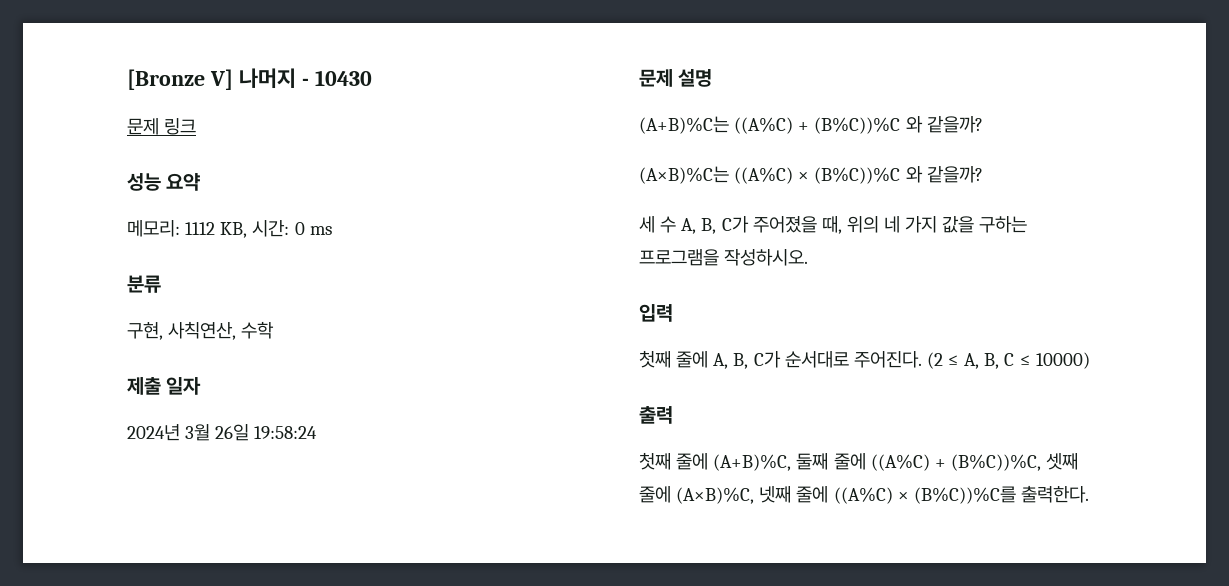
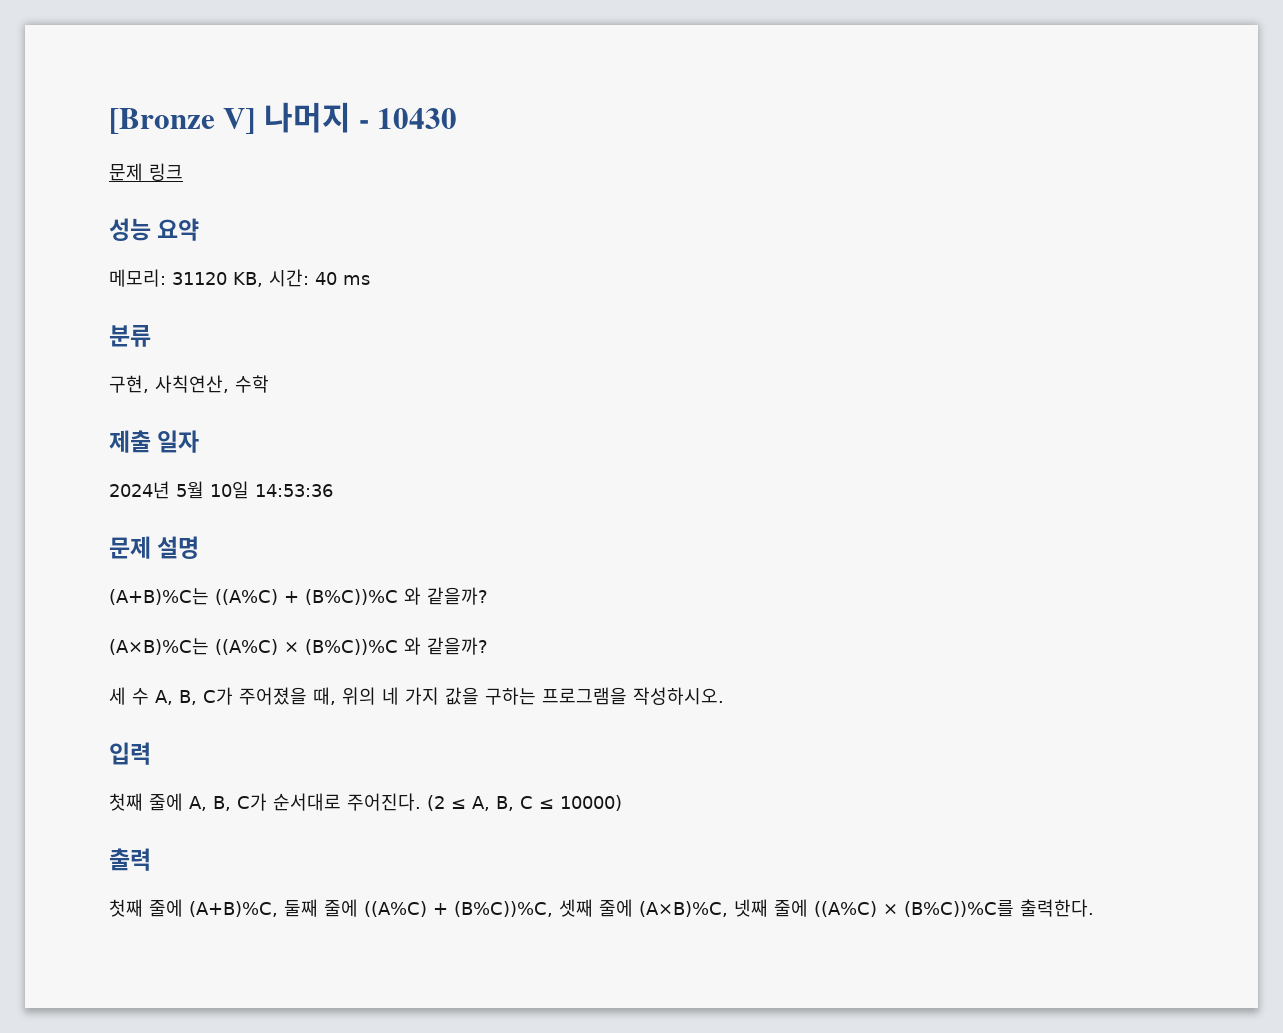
- 메모리: 1112 KB, 시간: 0 ms
+ 메모리: 31120 KB, 시간: 40 ms
- 2024년 3월 26일 19:58:24
+ 2024년 5월 10일 14:53:36

